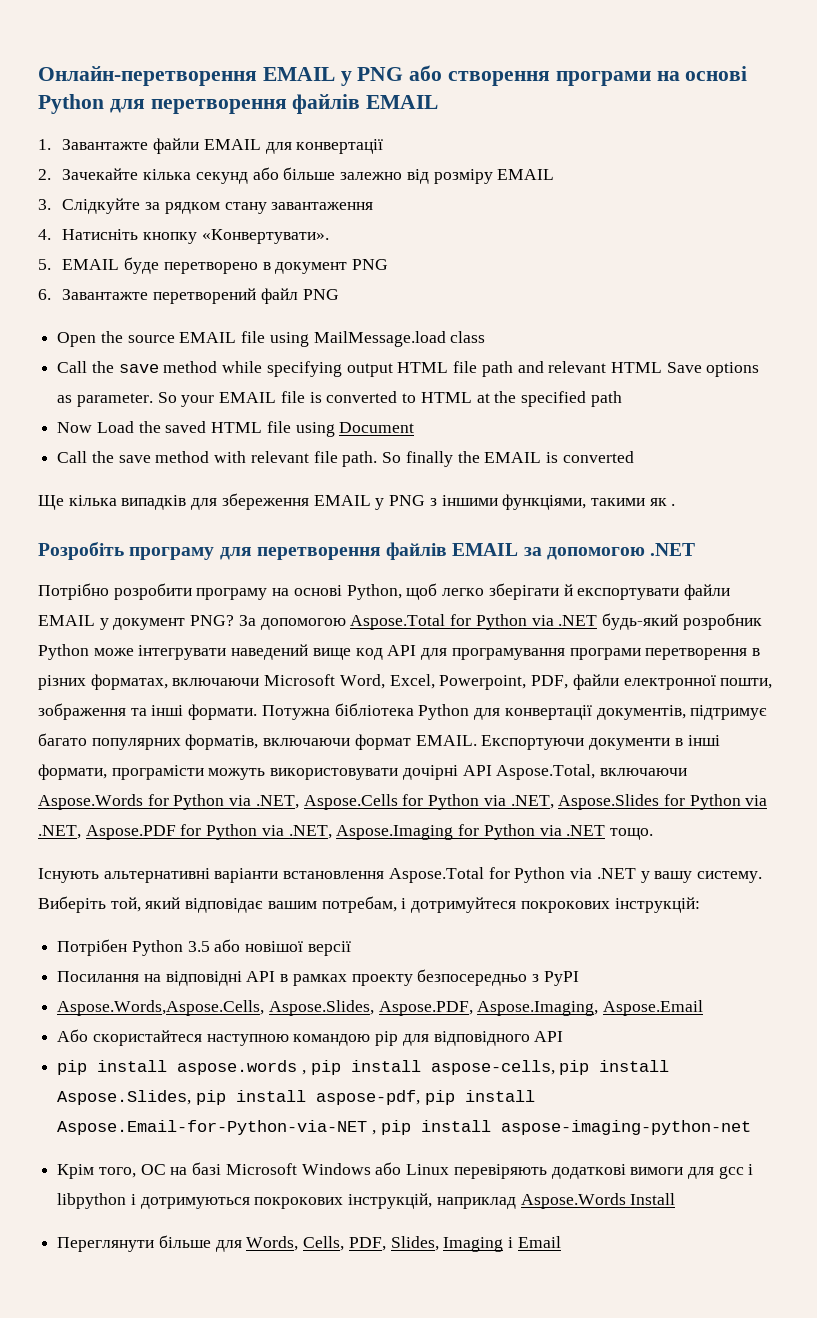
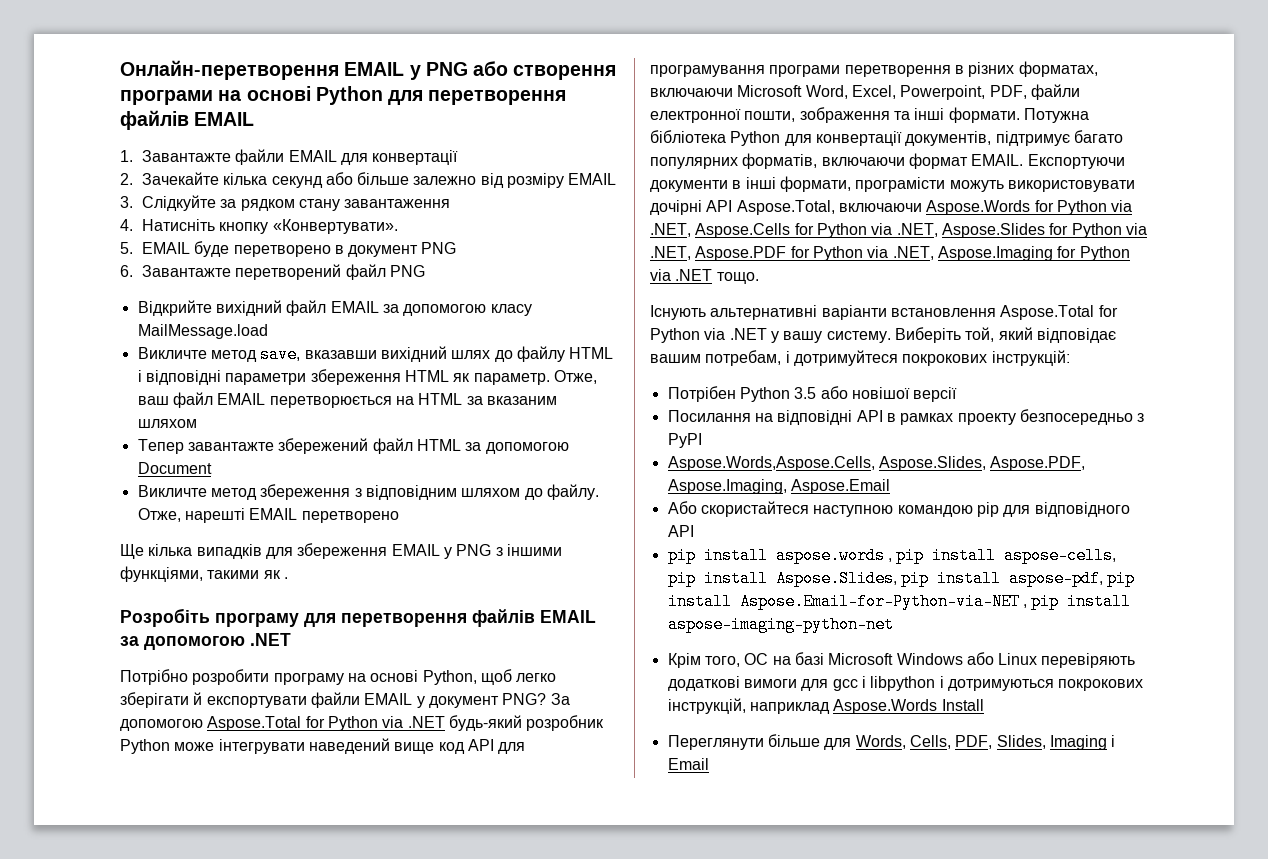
- Open the source EMAIL file using MailMessage.load class
- Call the save method while specifying output HTML file path and relevant HTML Save options as parameter. So your EMAIL file is converted to HTML at the specified path
- Now Load the saved HTML file using Document
- Call the save method with relevant file path. So finally the EMAIL is converted
+ Відкрийте вихідний файл EMAIL за допомогою класу MailMessage.load
+ Викличте метод save, вказавши вихідний шлях до файлу HTML і відповідні параметри збереження HTML як параметр. Отже, ваш файл EMAIL перетворюється на HTML за вказаним шляхом
+ Тепер завантажте збережений файл HTML за допомогою Document
+ Викличте метод збереження з відповідним шляхом до файлу. Отже, нарешті EMAIL перетворено

